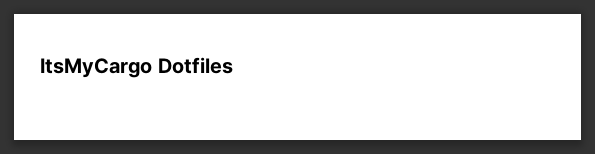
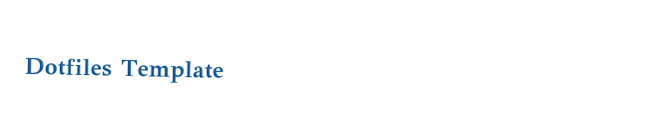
- ItsMyCargo Dotfiles
+ Dotfiles Template

